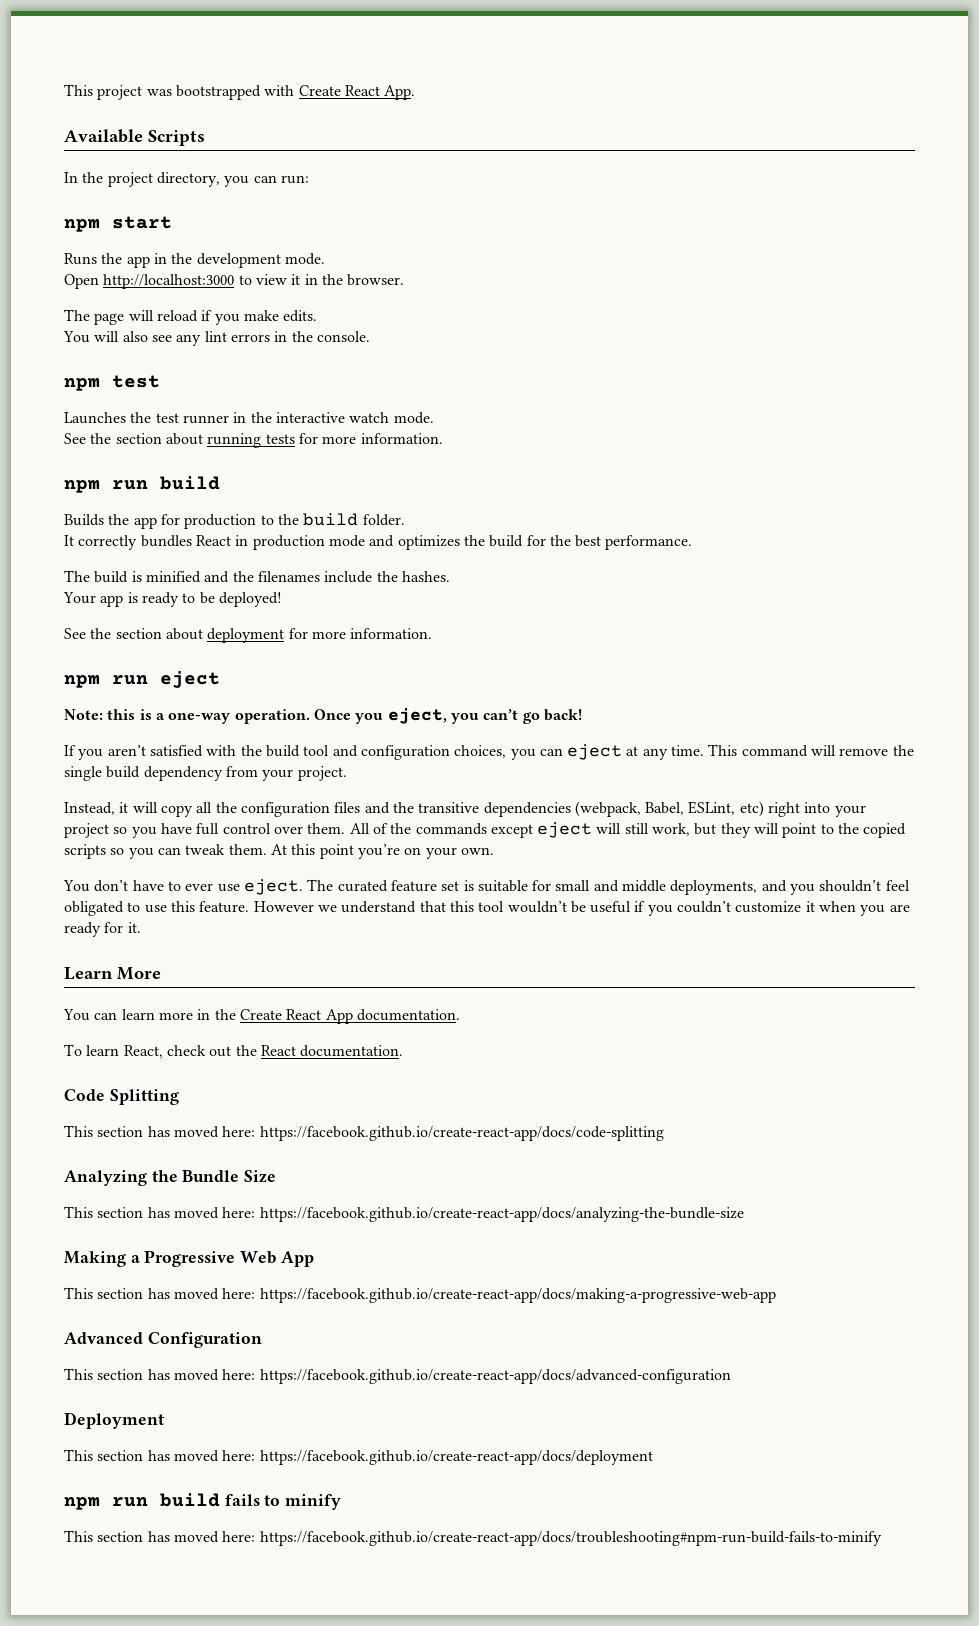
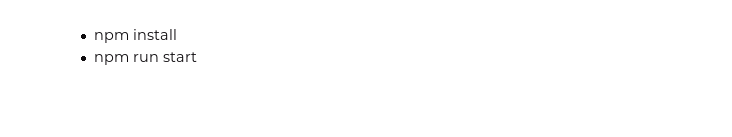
- This project was bootstrapped with Create React App.
- Available Scripts
- In the project directory, you can run:
- npm start
- Runs the app in the development mode.
- Open http://localhost:3000 to view it in the browser.
- The page will reload if you make edits.
- You will also see any lint errors in the console.
- npm test
- Launches the test runner in the interactive watch mode.
- See the section about running tests for more information.
- npm run build
- Builds the app for production to the build folder.
- It correctly bundles React in production mode and optimizes the build for the best performance.
- The build is minified and the filenames include the hashes.
- Your app is ready to be deployed!
- See the section about deployment for more information.
- npm run eject
- Note: this is a one-way operation. Once you eject, you can’t go back!
- If you aren’t satisfied with the build tool and configuration choices, you can eject at any time. This command will remove the single build dependency from your project.
- Instead, it will copy all the configuration files and the transitive dependencies (webpack, Babel, ESLint, etc) right into your project so you have full control over them. All of the commands except eject will still work, but they will point to the copied scripts so you can tweak them. At this point you’re on your own.
- You don’t have to ever use eject. The curated feature set is suitable for small and middle deployments, and you shouldn’t feel obligated to use this feature. However we understand that this tool wouldn’t be useful if you couldn’t customize it when you are ready for it.
- Learn More
- You can learn more in the Create React App documentation.
- To learn React, check out the React documentation.
- Code Splitting
- This section has moved here: https://facebook.github.io/create-react-app/docs/code-splitting
- Analyzing the Bundle Size
- This section has moved here: https://facebook.github.io/create-react-app/docs/analyzing-the-bundle-size
- Making a Progressive Web App
- This section has moved here: https://facebook.github.io/create-react-app/docs/making-a-progressive-web-app
- Advanced Configuration
- This section has moved here: https://facebook.github.io/create-react-app/docs/advanced-configuration
- Deployment
- This section has moved here: https://facebook.github.io/create-react-app/docs/deployment
- npm run build fails to minify
- This section has moved here: https://facebook.github.io/create-react-app/docs/troubleshooting#npm-run-build-fails-to-minify
+ npm install
+ npm run start

